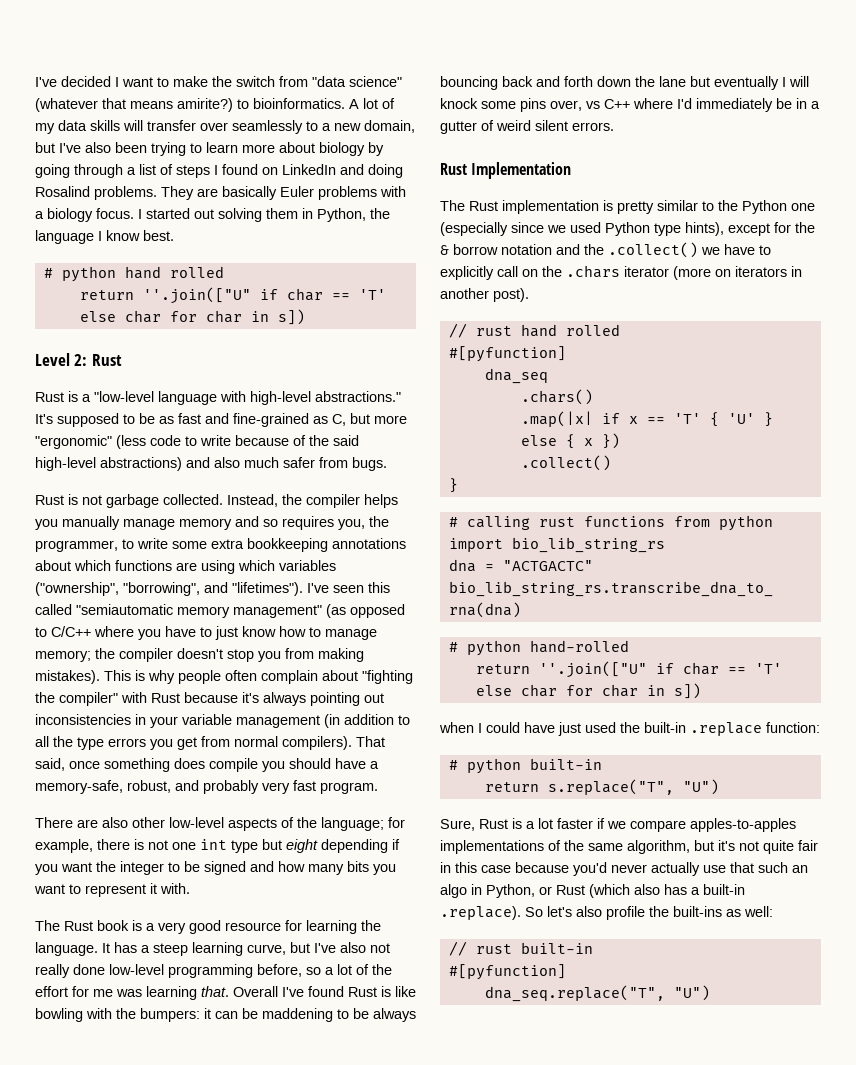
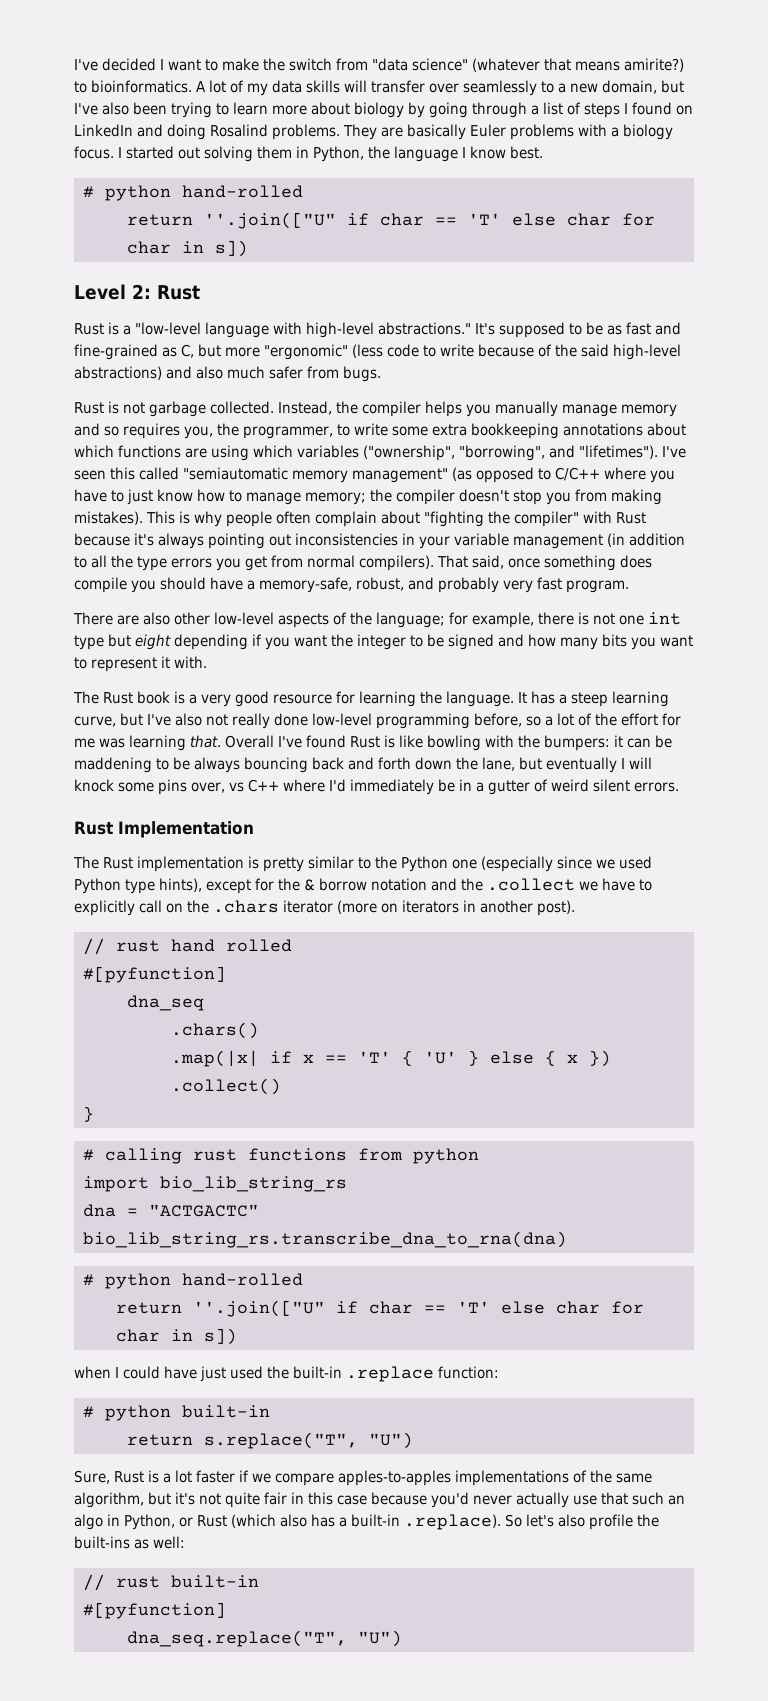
  I started out solving them in Python, the language I know best.
- # python hand rolled
+ # python hand-rolled
- Overall I've found Rust is like bowling with the bumpers: it can be maddening to be always bouncing back and forth down the lane but eventually I will knock some pins over, vs C++ where I'd immediately be in a gutter of weird silent errors.
+ Overall I've found Rust is like bowling with the bumpers: it can be maddening to be always bouncing back and forth down the lane, but eventually I will knock some pins over, vs C++ where I'd immediately be in a gutter of weird silent errors.
- The Rust implementation is pretty similar to the Python one (especially since we used Python type hints), except for the & borrow notation and the .collect() we have to explicitly call on the .chars iterator (more on iterators in another post).
+ The Rust implementation is pretty similar to the Python one (especially since we used Python type hints), except for the & borrow notation and the .collect we have to explicitly call on the .chars iterator (more on iterators in another post).

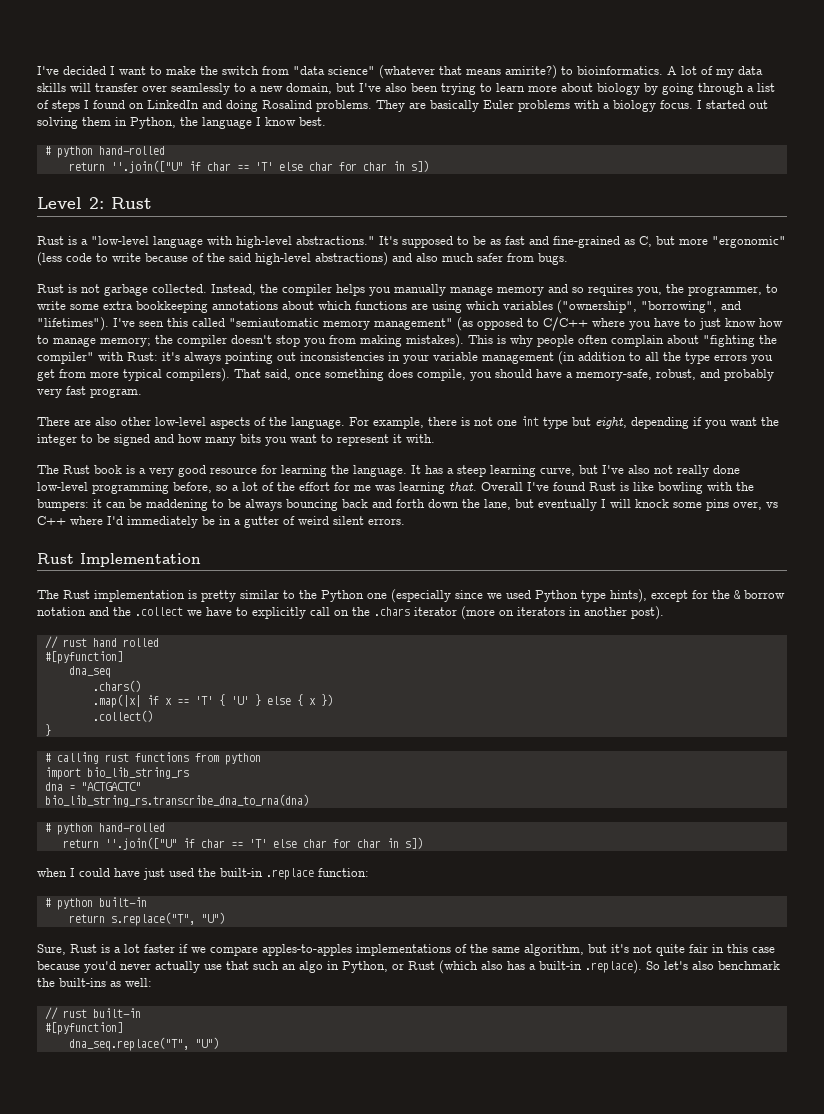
- This is why people often complain about "fighting the compiler" with Rust because it's always pointing out inconsistencies in your variable management (in addition to all the type errors you get from normal compilers).
+ This is why people often complain about "fighting the compiler" with Rust: it's always pointing out inconsistencies in your variable management (in addition to all the type errors you get from more typical compilers).
- That said, once something does compile you should have a memory-safe, robust, and probably very fast program.
+ That said, once something does compile, you should have a memory-safe, robust, and probably very fast program.
- There are also other low-level aspects of the language; for example, there is not one int type but eight depending if you want the integer to be signed and how many bits you want to represent it with.
+ There are also other low-level aspects of the language. For example, there is not one int type but eight, depending if you want the integer to be signed and how many bits you want to represent it with.
- Sure, Rust is a lot faster if we compare apples-to-apples implementations of the same algorithm, but it's not quite fair in this case because you'd never actually use that such an algo in Python, or Rust (which also has a built-in .replace). So let's also profile the built-ins as well:
+ Sure, Rust is a lot faster if we compare apples-to-apples implementations of the same algorithm, but it's not quite fair in this case because you'd never actually use that such an algo in Python, or Rust (which also has a built-in .replace). So let's also benchmark the built-ins as well:

